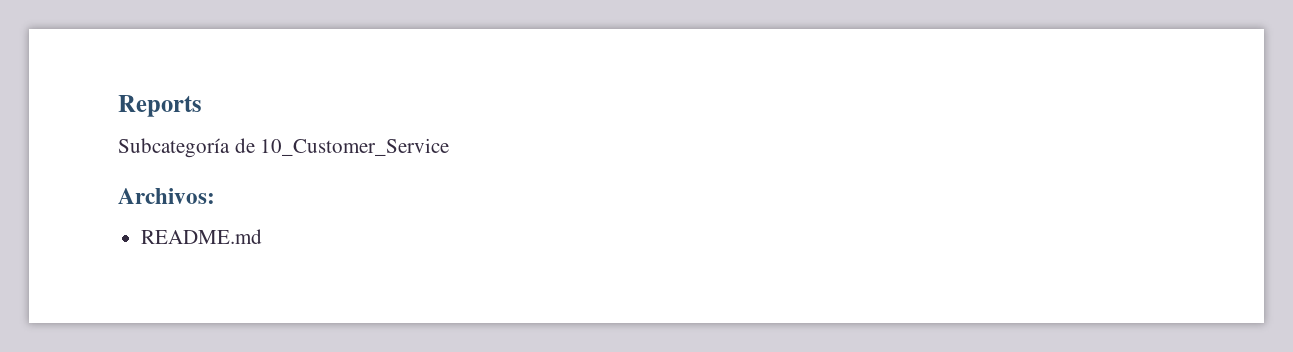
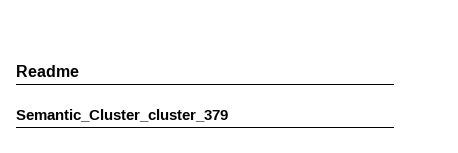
- Reports
- Subcategoría de 10_Customer_Service
- Archivos:
- README.md
+ Readme
+ Semantic_Cluster_cluster_379

